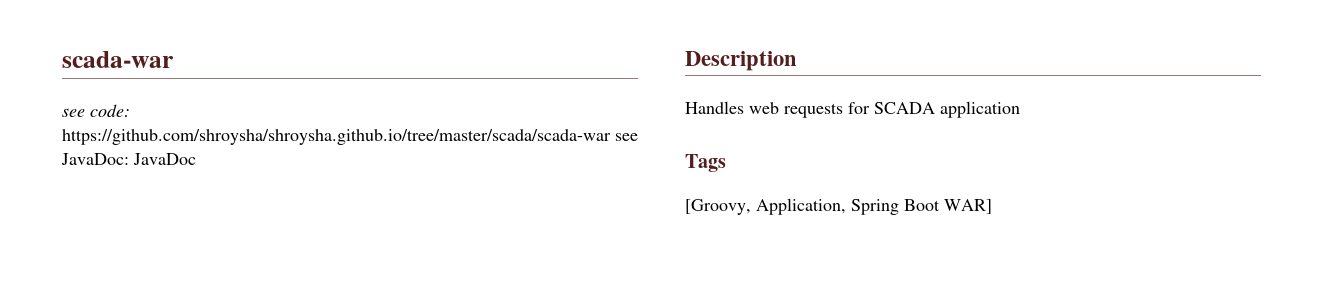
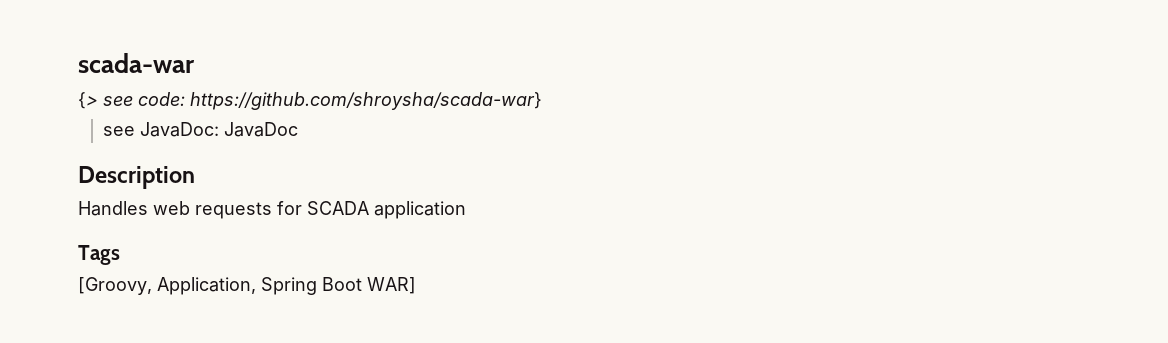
- see code: https://github.com/shroysha/shroysha.github.io/tree/master/scada/scada-war see JavaDoc: JavaDoc
+ {> see code: https://github.com/shroysha/scada-war}
+ see JavaDoc: JavaDoc

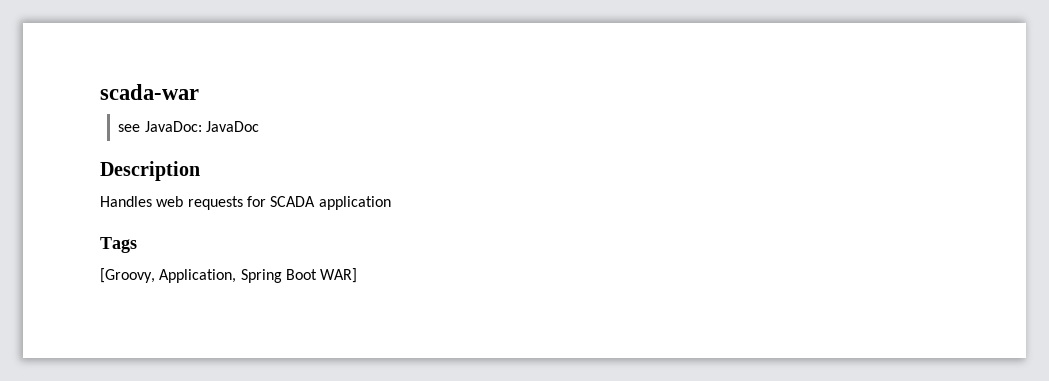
- {> see code: https://github.com/shroysha/scada-war}

